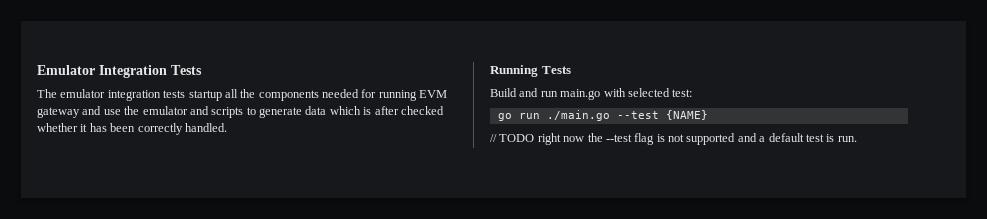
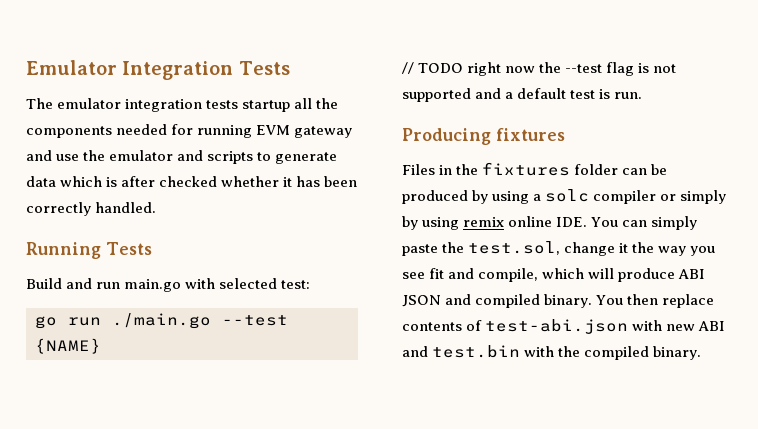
+ Producing fixtures
+ Files in the fixtures folder can be produced by using a solc compiler or simply by using remix online IDE. You can simply paste the test.sol, change it the way you see fit and compile, which will produce ABI JSON and compiled binary. You then replace contents of test-abi.json with new ABI and test.bin with the compiled binary.

